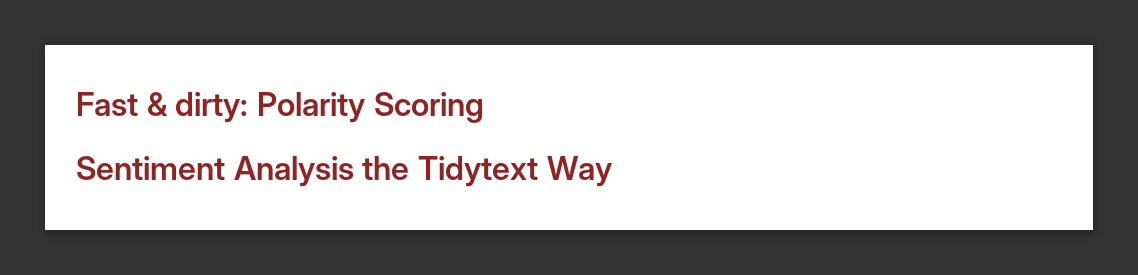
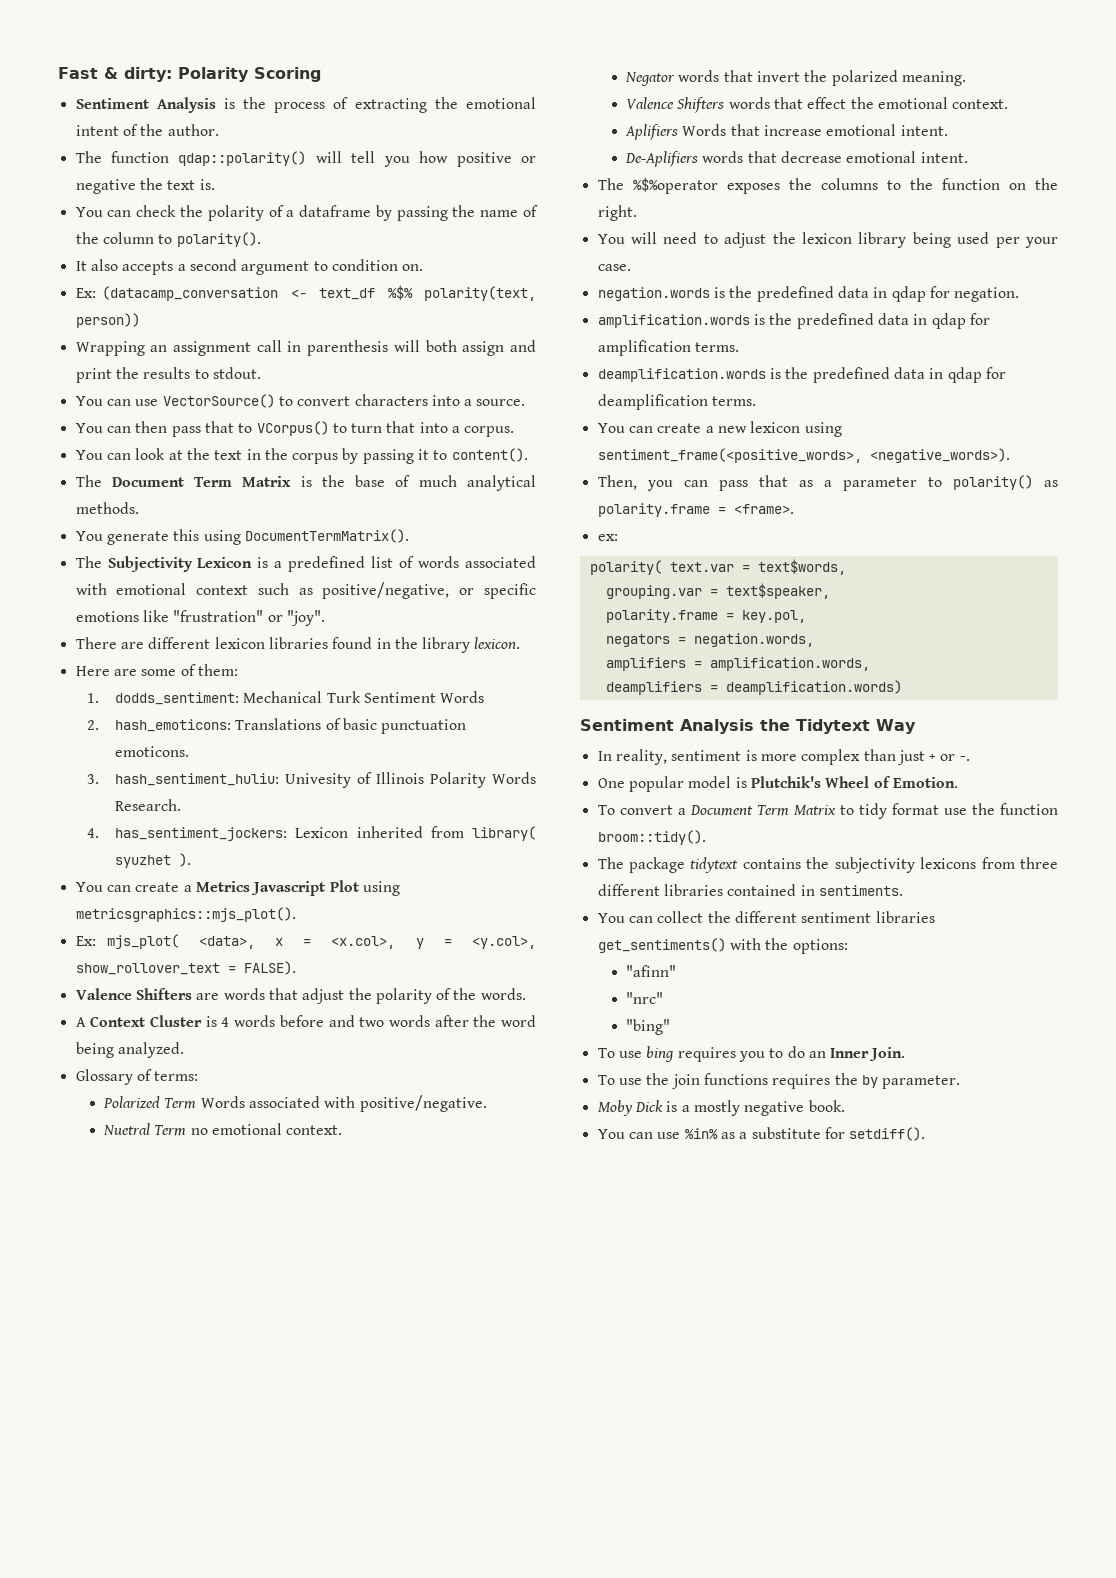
+ Sentiment Analysis is the process of extracting the emotional intent of the author.
+ The function qdap::polarity() will tell you how positive or negative the text is.
+ You can check the polarity of a dataframe by passing the name of the column to polarity().
+ It also accepts a second argument to condition on.
+ Ex: (datacamp_conversation <- text_df %$% polarity(text, person))
+ Wrapping an assignment call in parenthesis will both assign and print the results to stdout.
+ You can use VectorSource() to convert characters into a source.
+ You can then pass that to VCorpus() to turn that into a corpus.
+ You can look at the text in the corpus by passing it to content().
+ The Document Term Matrix is the base of much analytical methods.
+ You generate this using DocumentTermMatrix().
+ The Subjectivity Lexicon is a predefined list of words associated with emotional context such as positive/negative, or specific emotions like "frustration" or "joy".
+ There are different lexicon libraries found in the library lexicon.
+ Here are some of them:
+ 1. dodds_sentiment: Mechanical Turk Sentiment Words
+ 2. hash_emoticons: Translations of basic punctuation emoticons.
+ 3. hash_sentiment_huliu: Univesity of Illinois Polarity Words Research.
+ 4. has_sentiment_jockers: Lexicon inherited from library( syuzhet ).
+ You can create a Metrics Javascript Plot using metricsgraphics::mjs_plot().
+ Ex: mjs_plot( <data>, x = <x.col>, y = <y.col>, show_rollover_text = FALSE).
+ Valence Shifters are words that adjust the polarity of the words.
+ A Context Cluster is 4 words before and two words after the word being analyzed.
+ Glossary of terms:
+ Polarized Term Words associated with positive/negative.
+ Nuetral Term no emotional context.
+ Negator words that invert the polarized meaning.
+ Valence Shifters words that effect the emotional context.
+ Aplifiers Words that increase emotional intent.
+ De-Aplifiers words that decrease emotional intent.
+ The %$%operator exposes the columns to the function on the right.
+ You will need to adjust the lexicon library being used per your case.
+ negation.words is the predefined data in qdap for negation.
+ amplification.words is the predefined data in qdap for amplification terms.
+ deamplification.words is the predefined data in qdap for deamplification terms.
+ You can create a new lexicon using sentiment_frame(<positive_words>, <negative_words>).
+ Then, you can pass that as a parameter to polarity() as polarity.frame = <frame>.
+ ex:
+ polarity( text.var = text$words,
+ grouping.var = text$speaker,
+ polarity.frame = key.pol,
+ negators = negation.words,
+ amplifiers = amplification.words,
+ deamplifiers = deamplification.words)
+ In reality, sentiment is more complex than just + or -.
+ One popular model is Plutchik's Wheel of Emotion.
+ To convert a Document Term Matrix to tidy format use the function broom::tidy().
+ The package tidytext contains the subjectivity lexicons from three different libraries contained in sentiments.
+ You can collect the different sentiment libraries get_sentiments() with the options:
+ "afinn"
+ "nrc"
+ "bing"
+ To use bing requires you to do an Inner Join.
+ To use the join functions requires the by parameter.
+ Moby Dick is a mostly negative book.
+ You can use %in% as a substitute for setdiff().

